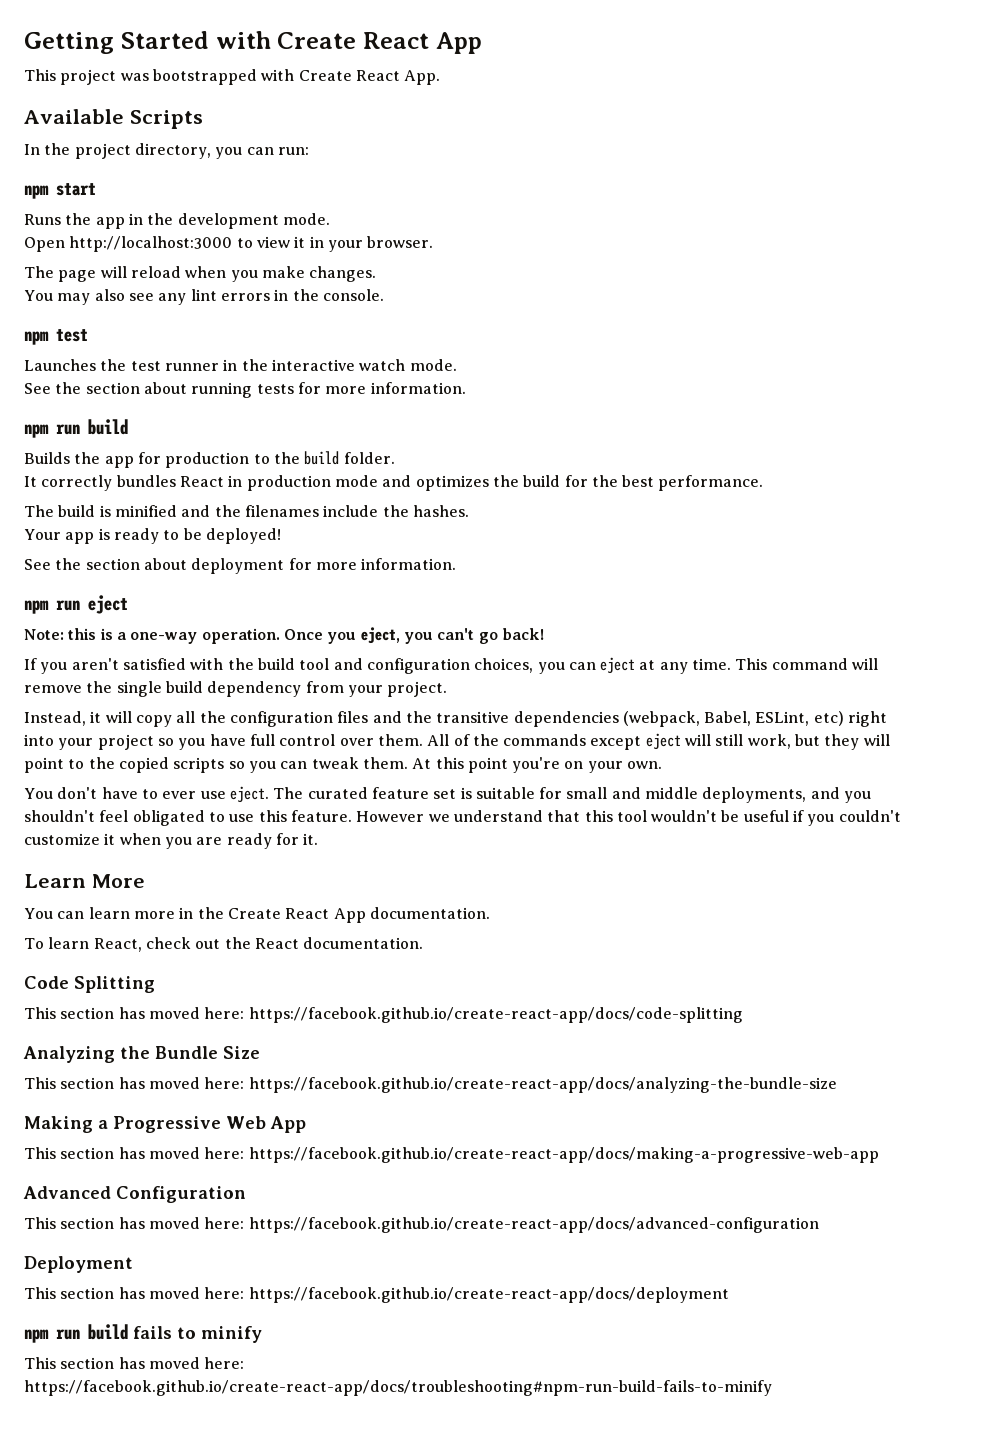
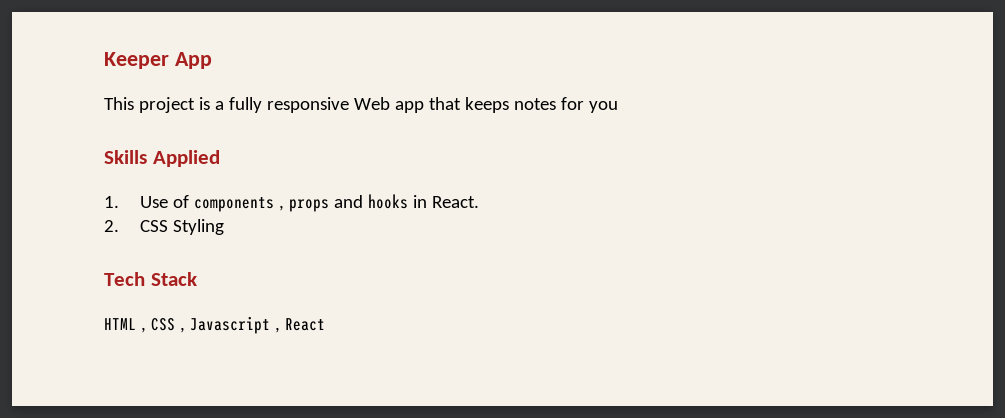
- Getting Started with Create React App
- This project was bootstrapped with Create React App.
- Available Scripts
- In the project directory, you can run:
- npm start
- Runs the app in the development mode.
- Open http://localhost:3000 to view it in your browser.
- The page will reload when you make changes.
- You may also see any lint errors in the console.
- npm test
- Launches the test runner in the interactive watch mode.
- See the section about running tests for more information.
- npm run build
- Builds the app for production to the build folder.
- It correctly bundles React in production mode and optimizes the build for the best performance.
- The build is minified and the filenames include the hashes.
- Your app is ready to be deployed!
- See the section about deployment for more information.
- npm run eject
- Note: this is a one-way operation. Once you eject, you can't go back!
- If you aren't satisfied with the build tool and configuration choices, you can eject at any time. This command will remove the single build dependency from your project.
- Instead, it will copy all the configuration files and the transitive dependencies (webpack, Babel, ESLint, etc) right into your project so you have full control over them. All of the commands except eject will still work, but they will point to the copied scripts so you can tweak them. At this point you're on your own.
- You don't have to ever use eject. The curated feature set is suitable for small and middle deployments, and you shouldn't feel obligated to use this feature. However we understand that this tool wouldn't be useful if you couldn't customize it when you are ready for it.
- Learn More
- You can learn more in the Create React App documentation.
- To learn React, check out the React documentation.
- Code Splitting
- This section has moved here: https://facebook.github.io/create-react-app/docs/code-splitting
- Analyzing the Bundle Size
- This section has moved here: https://facebook.github.io/create-react-app/docs/analyzing-the-bundle-size
- Making a Progressive Web App
- This section has moved here: https://facebook.github.io/create-react-app/docs/making-a-progressive-web-app
- Advanced Configuration
- This section has moved here: https://facebook.github.io/create-react-app/docs/advanced-configuration
- Deployment
- This section has moved here: https://facebook.github.io/create-react-app/docs/deployment
- npm run build fails to minify
- This section has moved here: https://facebook.github.io/create-react-app/docs/troubleshooting#npm-run-build-fails-to-minify
+ Keeper App
+ This project is a fully responsive Web app that keeps notes for you
+ Skills Applied
+ 1. Use of components , props and hooks in React.
+ 2. CSS Styling
+ Tech Stack
+ HTML , CSS , Javascript , React

